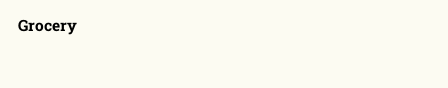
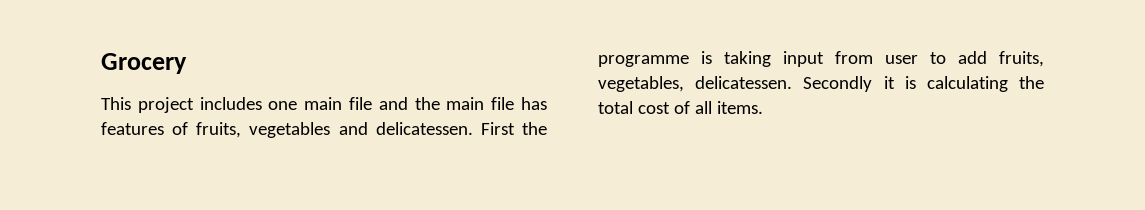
+ This project includes one main file and the main file has features of fruits, vegetables and delicatessen. First the programme is taking input from user to add fruits, vegetables, delicatessen. Secondly it is calculating the total cost of all items.

